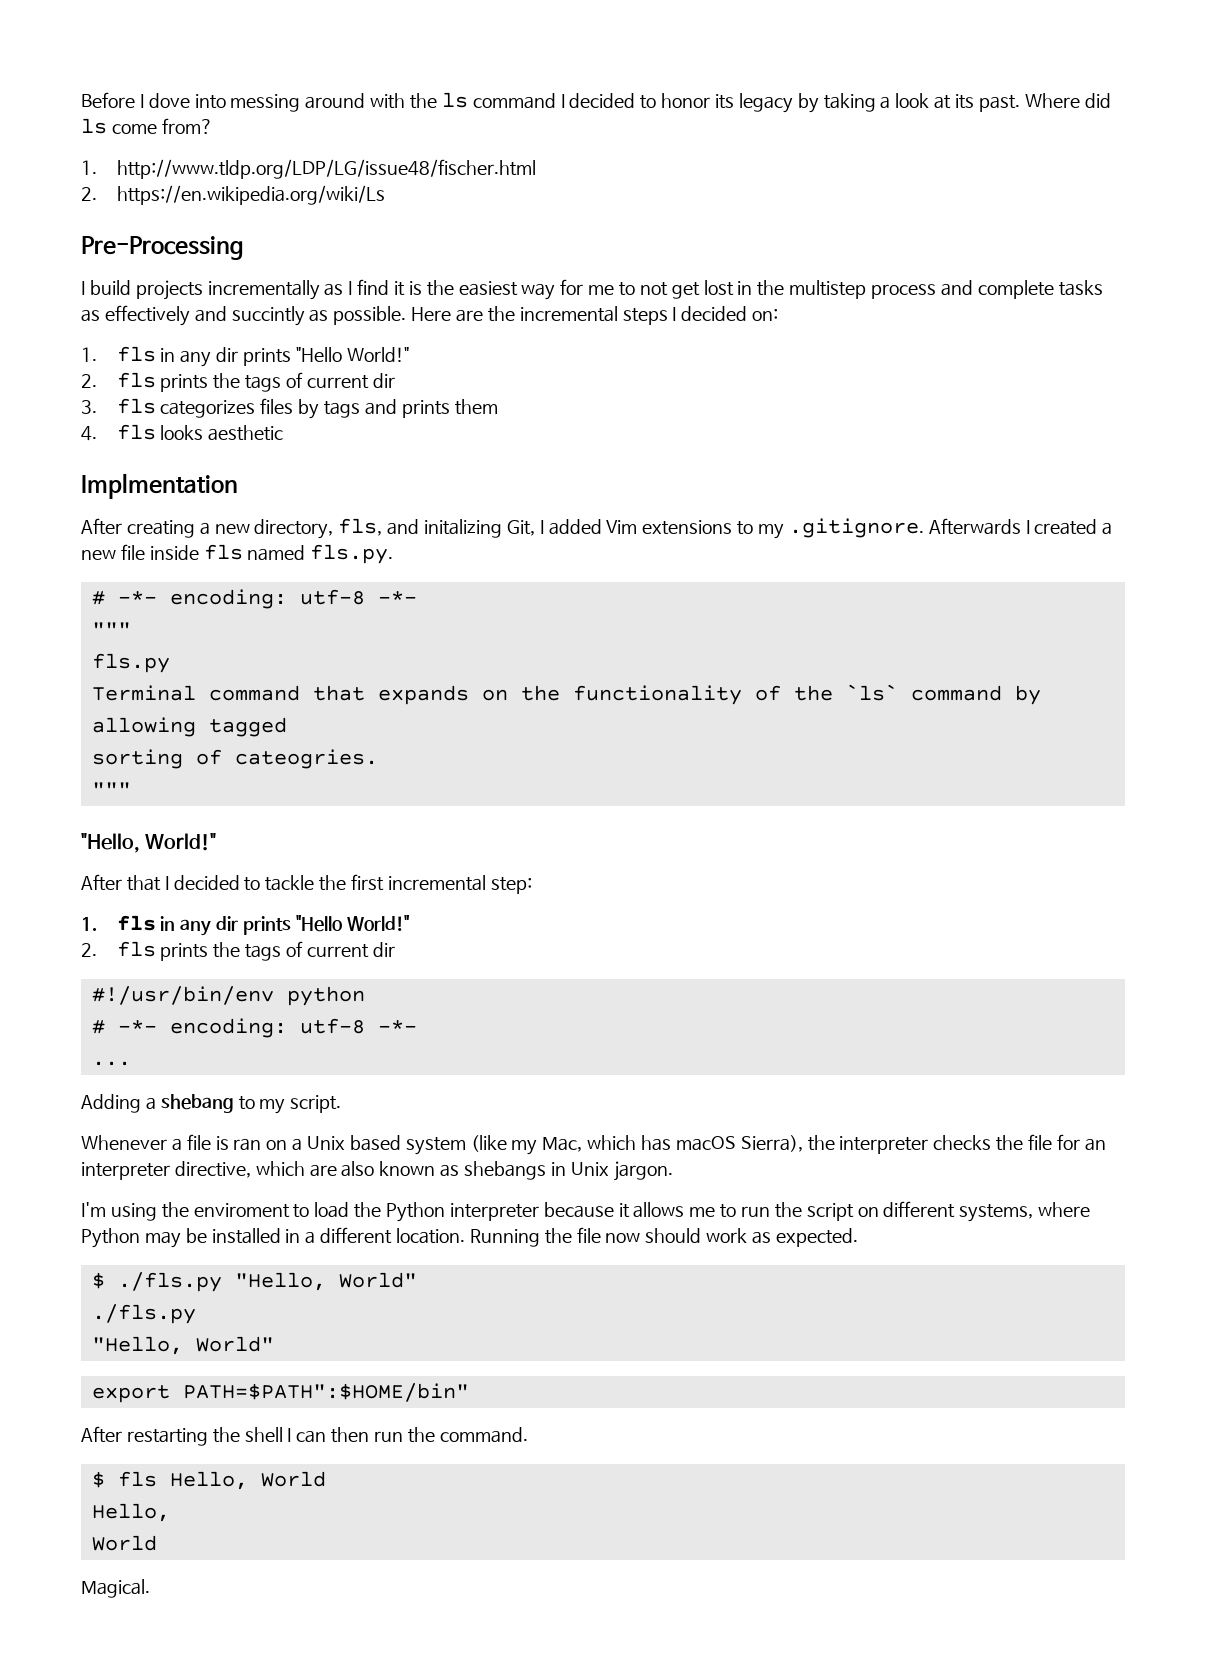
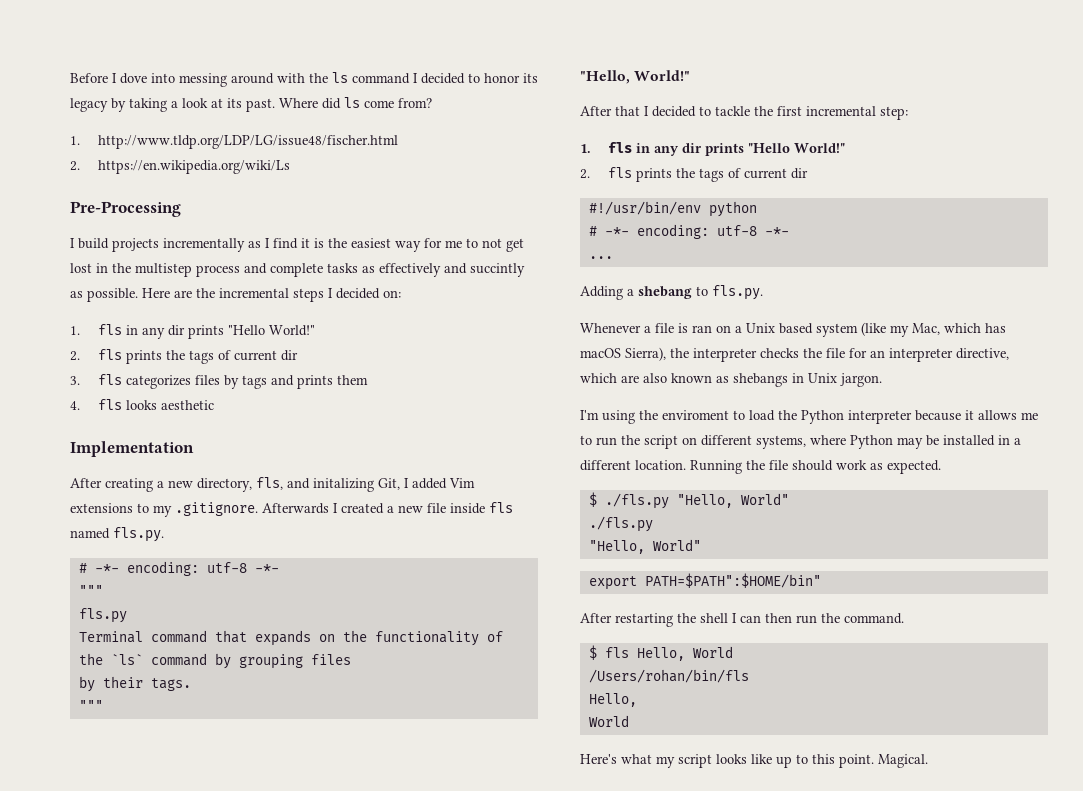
- Implmentation
+ Implementation
- Terminal command that expands on the functionality of the `ls` command by allowing tagged
- sorting of cateogries.
+ Terminal command that expands on the functionality of the `ls` command by grouping files
+ by their tags.
- Adding a shebang to my script.
+ Adding a shebang to fls.py.
- Running the file now should work as expected.
+ Running the file should work as expected.
+ /Users/rohan/bin/fls
+ Here's what my script looks like up to this point.

